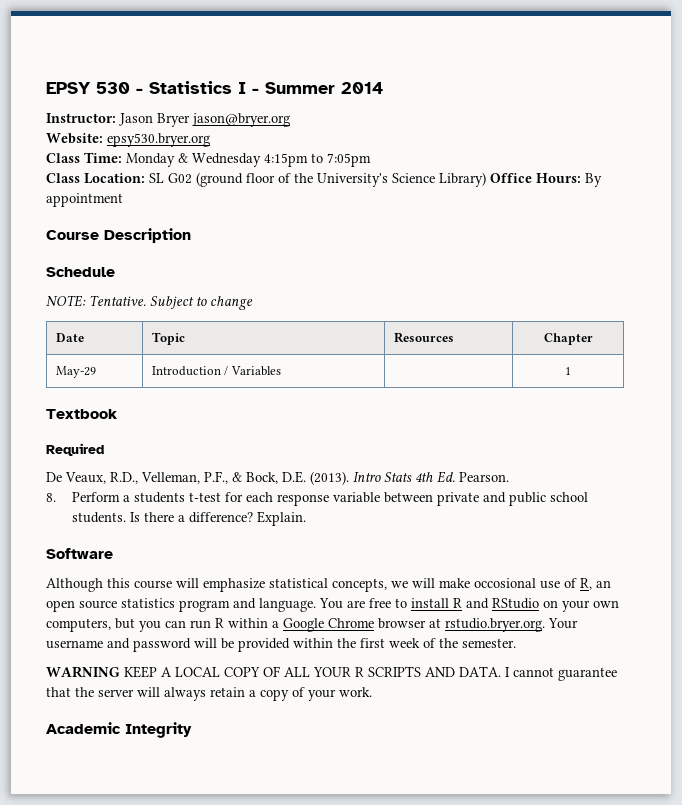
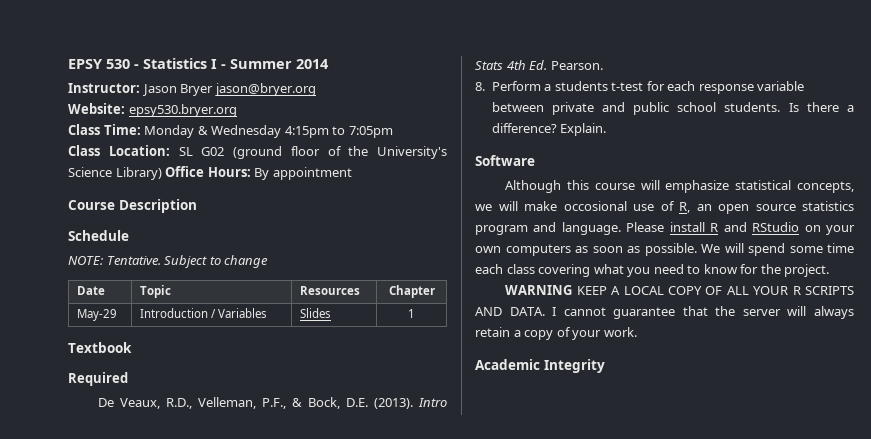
- May-29 | Introduction / Variables | | 1
+ May-29 | Introduction / Variables | Slides | 1
- You are free to install R and RStudio on your own computers, but you can run R within a Google Chrome browser at rstudio.bryer.org. Your username and password will be provided within the first week of the semester.
+ Please install R and RStudio on your own computers as soon as possible. We will spend some time each class covering what you need to know for the project.

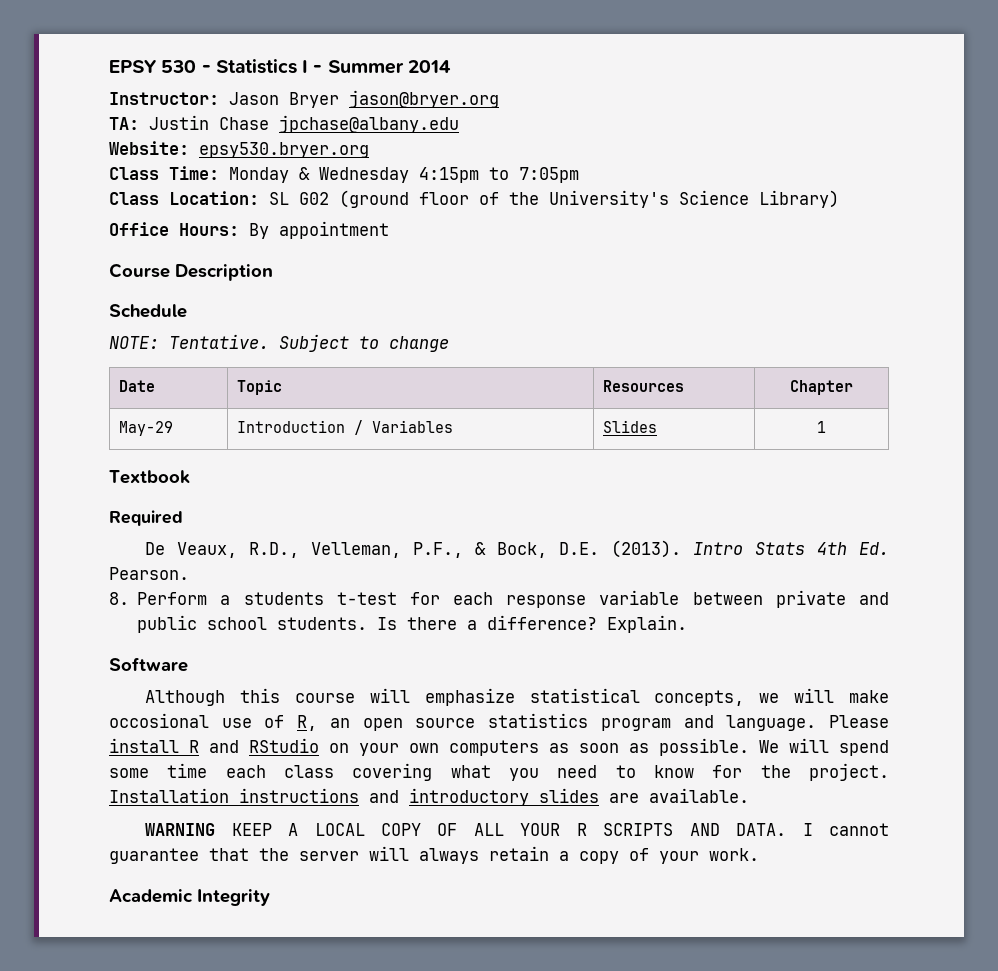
+ TA: Justin Chase jpchase@albany.edu
- Class Location: SL G02 (ground floor of the University's Science Library) Office Hours: By appointment
+ Class Location: SL G02 (ground floor of the University's Science Library)
+ Office Hours: By appointment
+ Installation instructions and introductory slides are available.

